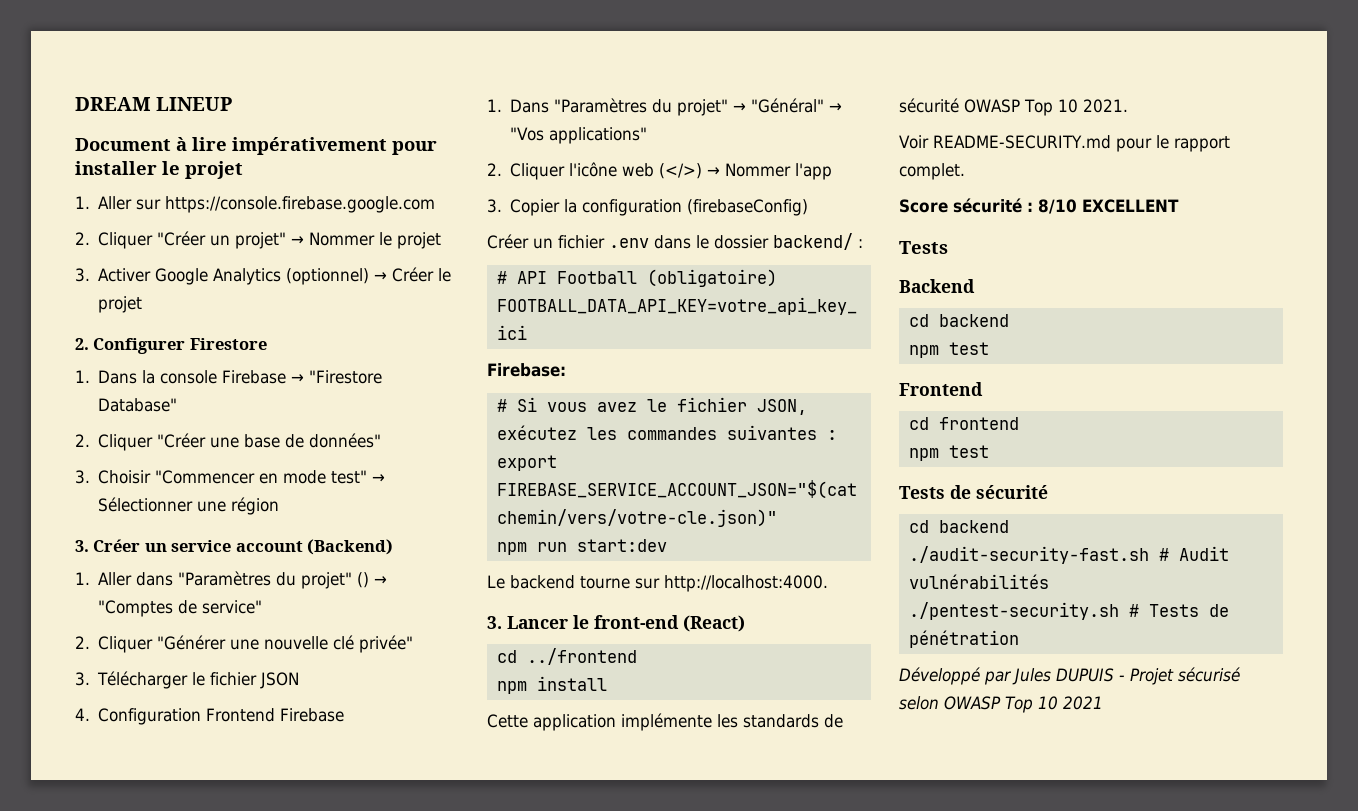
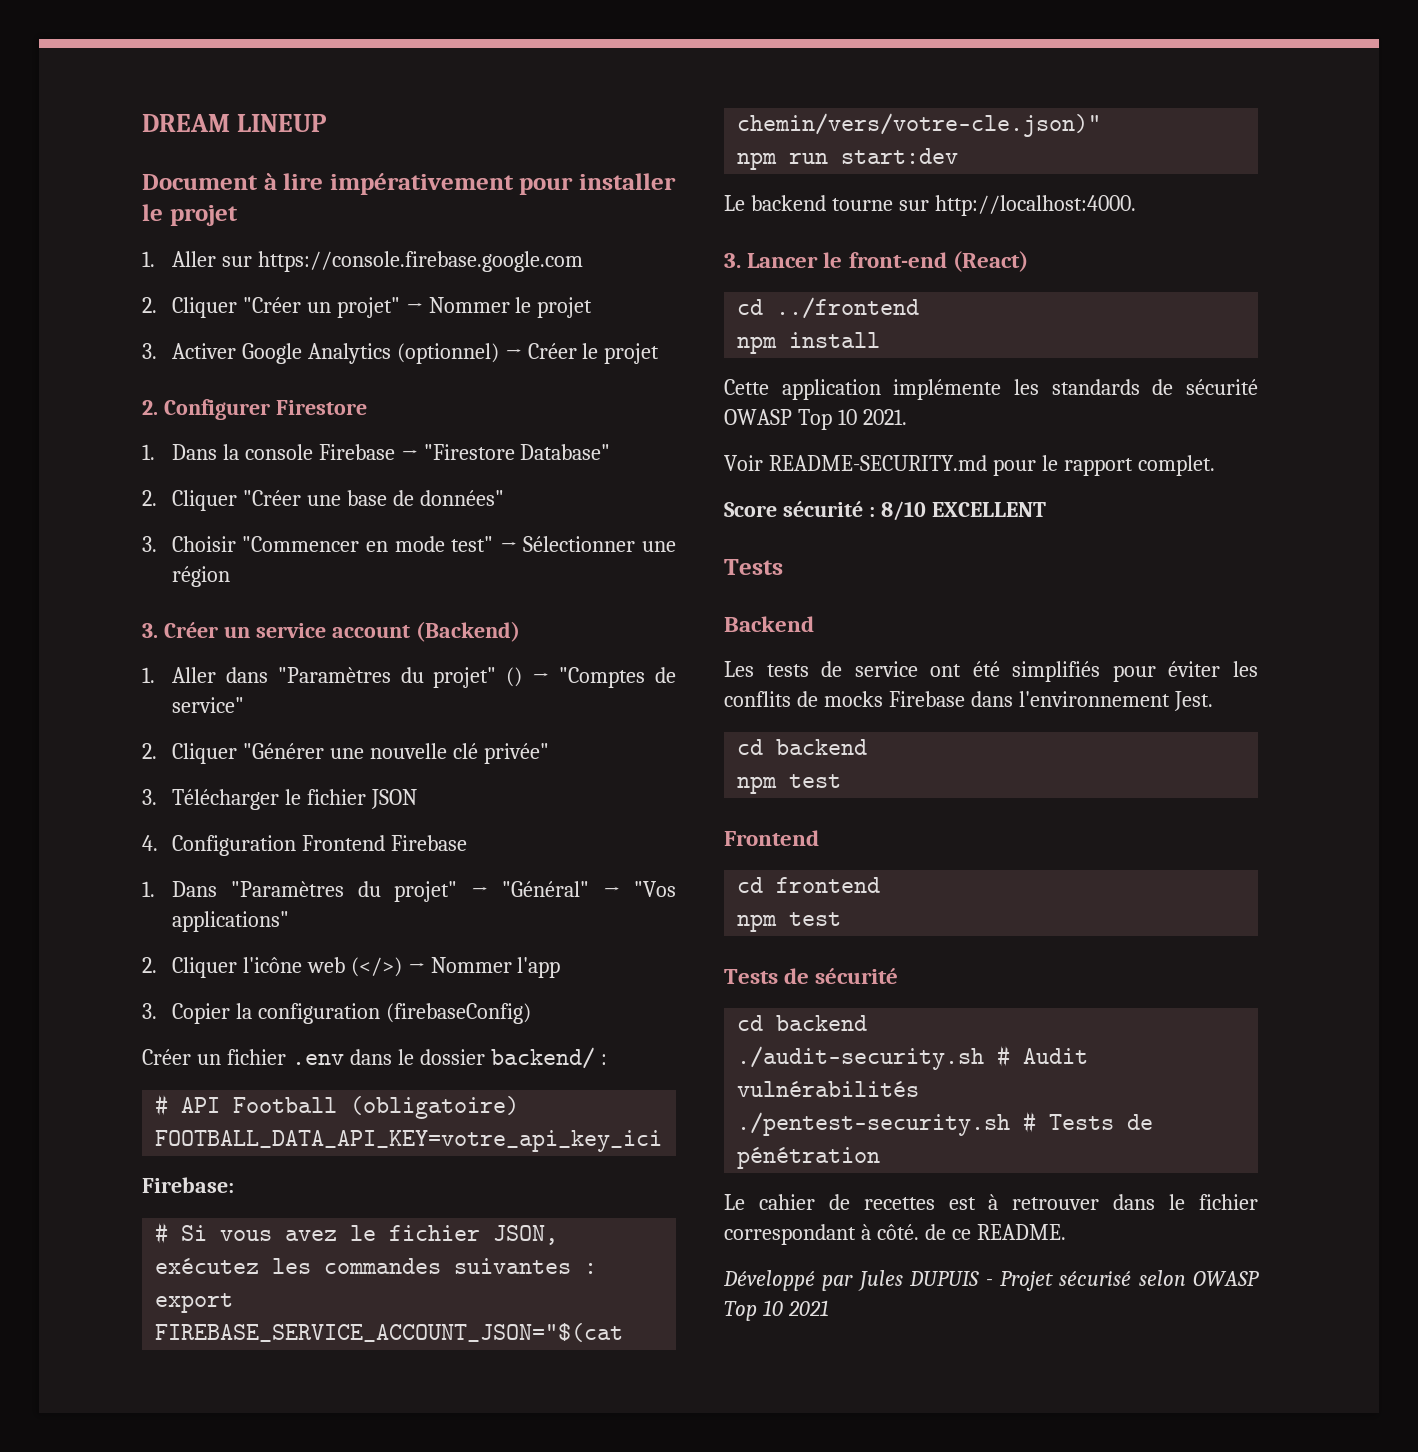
+ Les tests de service ont été simplifiés pour éviter les conflits de mocks Firebase dans l'environnement Jest.
- ./audit-security-fast.sh # Audit vulnérabilités
+ ./audit-security.sh # Audit vulnérabilités
+ Le cahier de recettes est à retrouver dans le fichier correspondant à côté. de ce README.

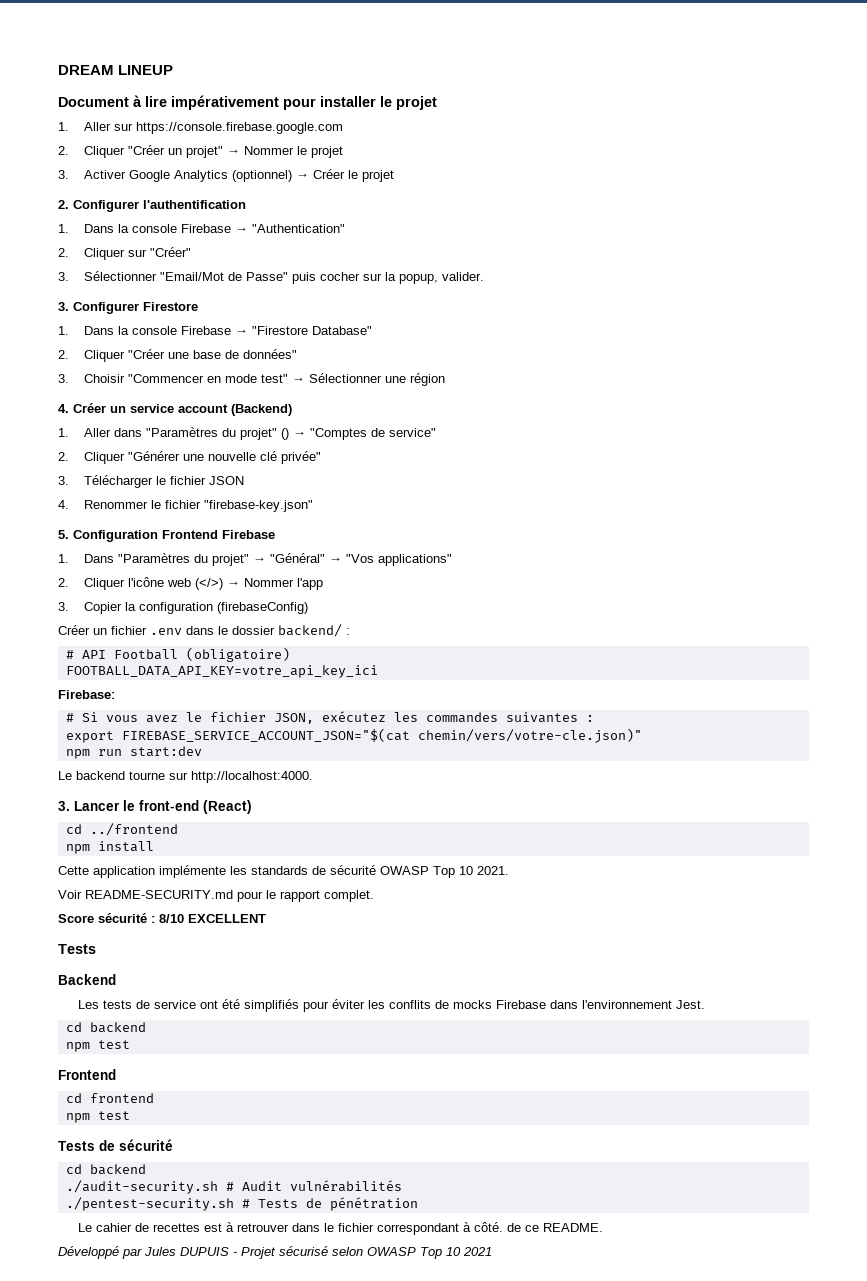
- 2. Configurer Firestore
+ 2. Configurer l'authentification
+ 1. Dans la console Firebase → "Authentication"
+ 2. Cliquer sur "Créer"
+ 3. Sélectionner "Email/Mot de Passe" puis cocher sur la popup, valider.
+ 3. Configurer Firestore
- 3. Créer un service account (Backend)
+ 4. Créer un service account (Backend)
- 4. Configuration Frontend Firebase
+ 4. Renommer le fichier "firebase-key.json"
+ 5. Configuration Frontend Firebase

